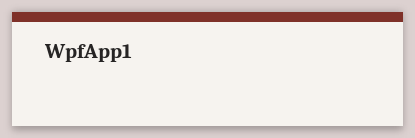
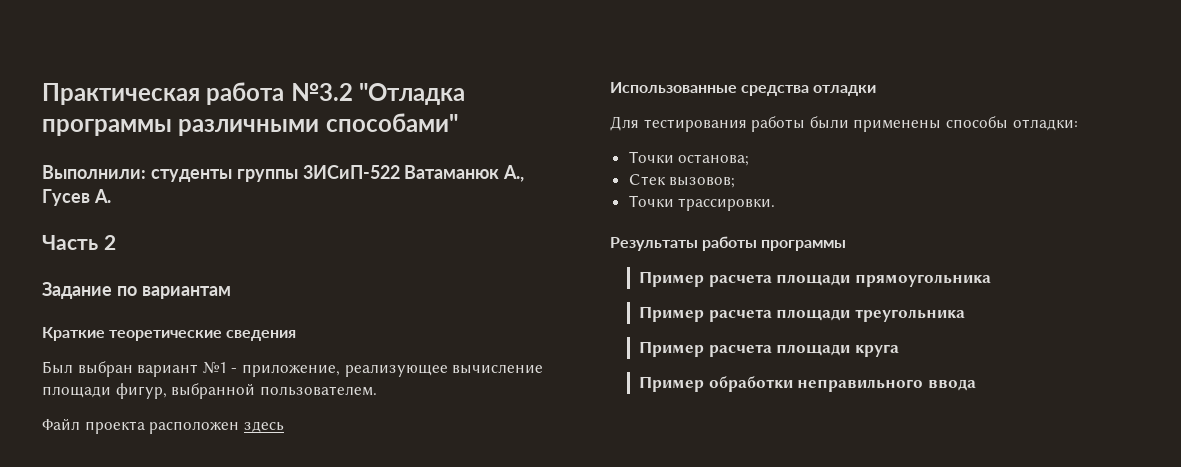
- WpfApp1
+ Практическая работа №3.2 "Отладка программы различными способами"
+ Выполнили: студенты группы 3ИСиП-522 Ватаманюк А., Гусев А.
+ Часть 2
+ Задание по вариантам
+ Краткие теоретические сведения
+ Был выбран вариант №1 - приложение, реализующее вычисление площади фигур, выбранной пользователем.
+ Файл проекта расположен здесь
+ Использованные средства отладки
+ Для тестирования работы были применены способы отладки:
+ Точки останова;
+ Стек вызовов;
+ Точки трассировки.
+ Результаты работы программы
+ Пример расчета площади прямоугольника
+ Пример расчета площади треугольника
+ Пример расчета площади круга
+ Пример обработки неправильного ввода

